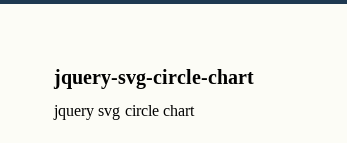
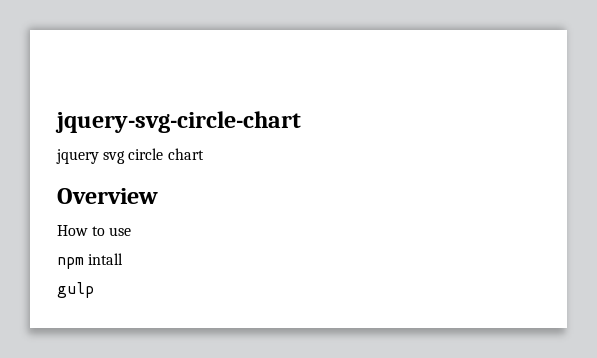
+ Overview
+ How to use
+ npm intall
+ gulp

